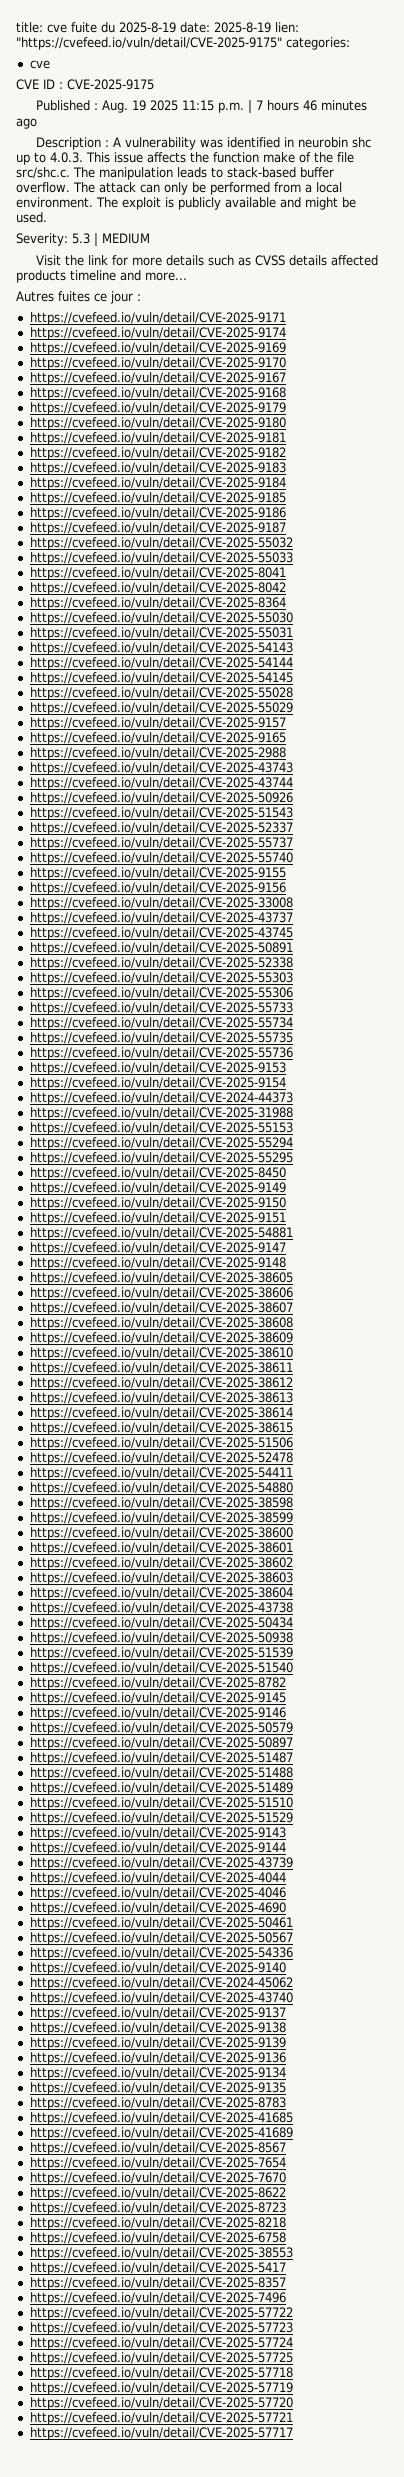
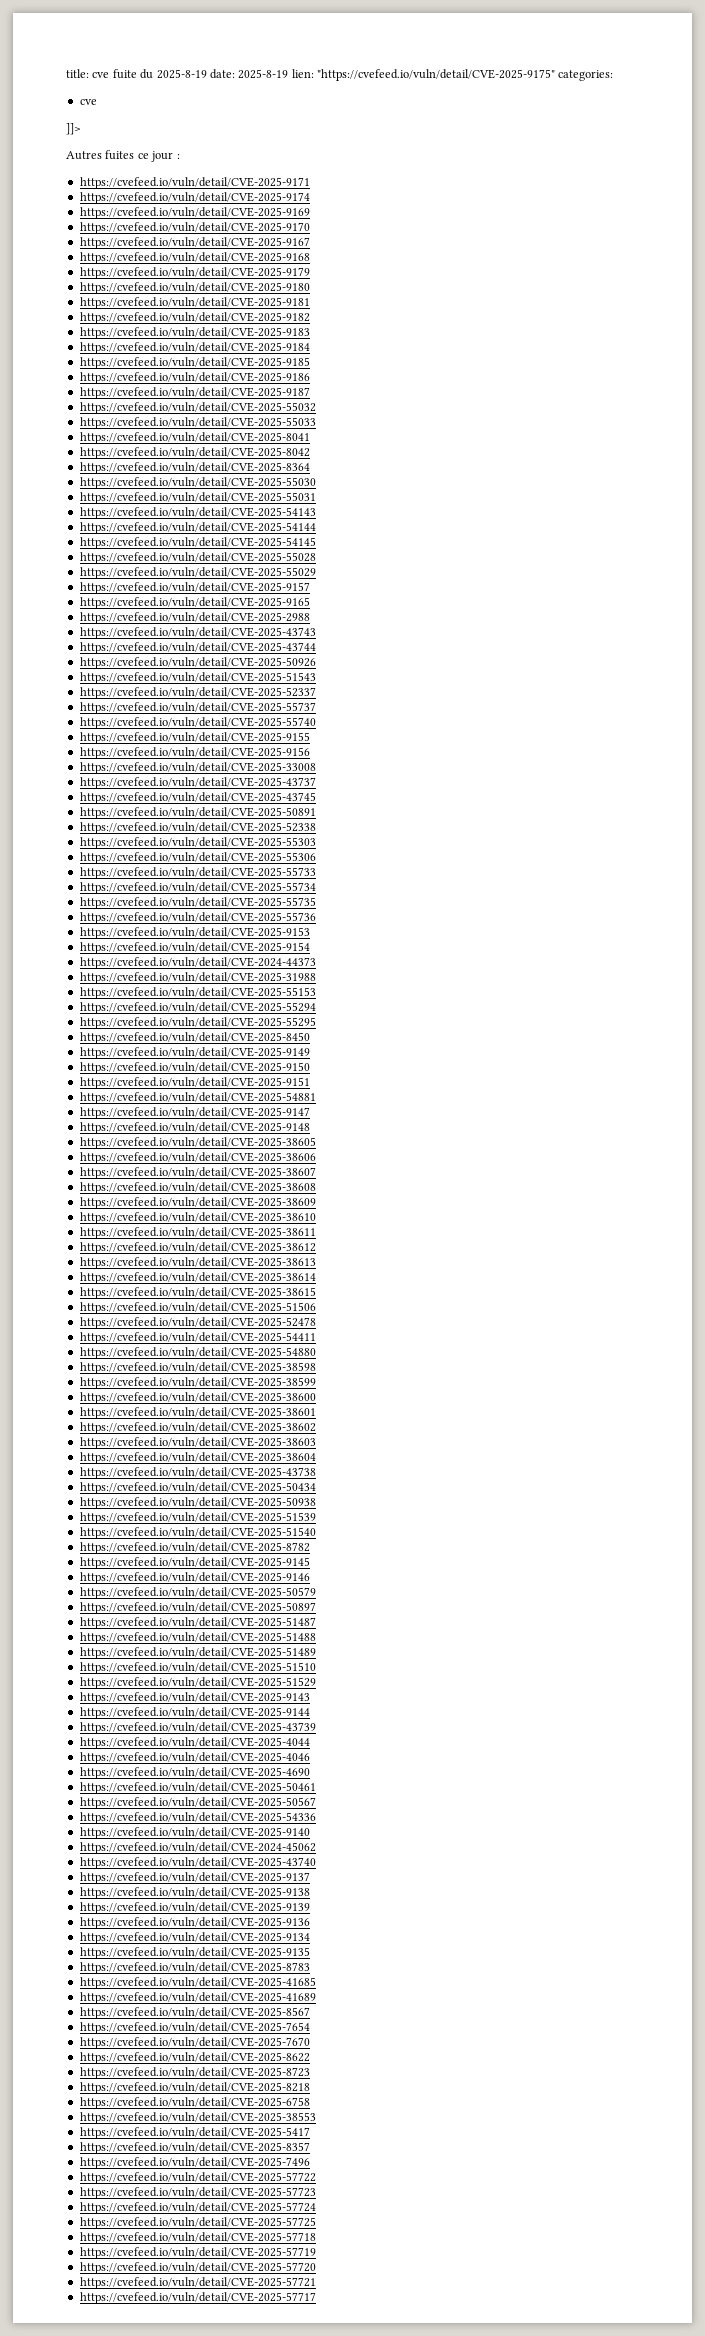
- CVE ID : CVE-2025-9175
- Published : Aug. 19 2025 11:15 p.m. | 7 hours 46 minutes ago
- Description : A vulnerability was identified in neurobin shc up to 4.0.3. This issue affects the function make of the file src/shc.c. The manipulation leads to stack-based buffer overflow. The attack can only be performed from a local environment. The exploit is publicly available and might be used.
- Severity: 5.3 | MEDIUM
- Visit the link for more details such as CVSS details affected products timeline and more...
+ ]]>

